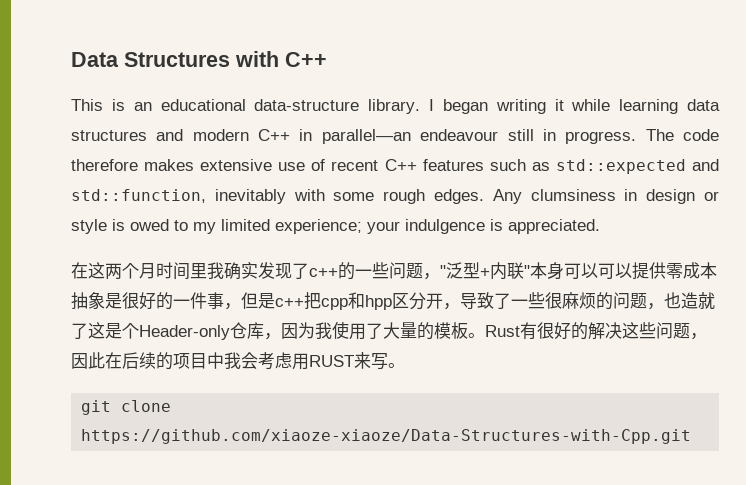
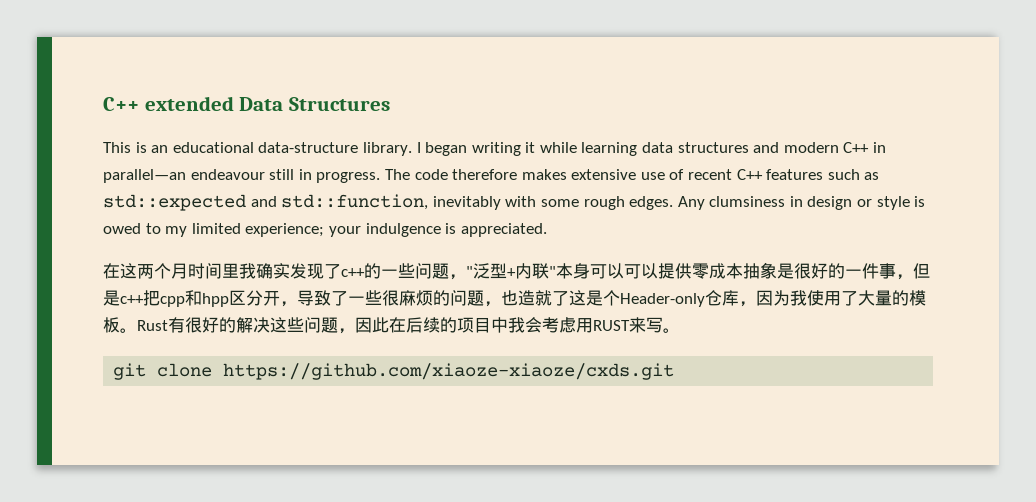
- Data Structures with C++
+ C++ extended Data Structures
- git clone https://github.com/xiaoze-xiaoze/Data-Structures-with-Cpp.git
+ git clone https://github.com/xiaoze-xiaoze/cxds.git

